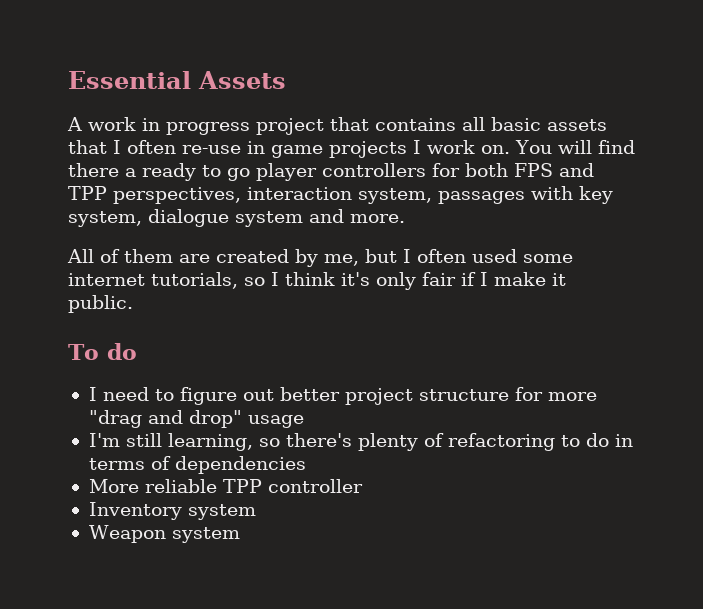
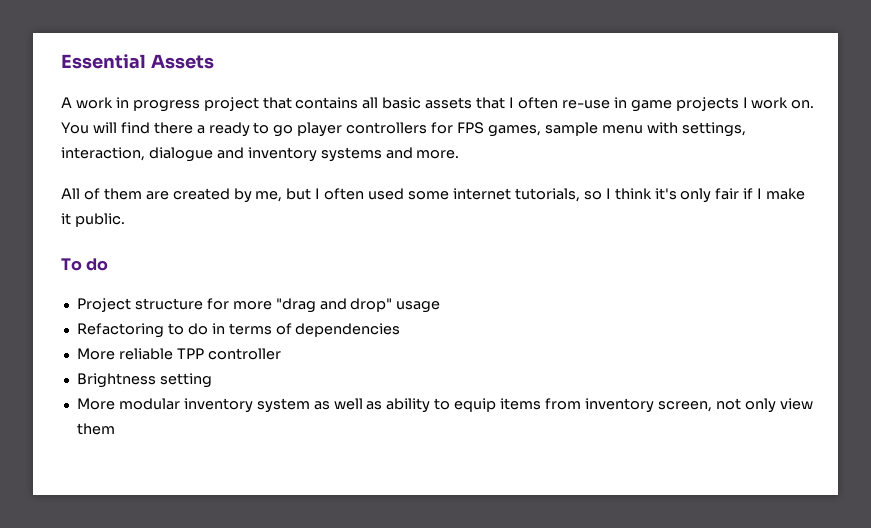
- You will find there a ready to go player controllers for both FPS and TPP perspectives, interaction system, passages with key system, dialogue system and more.
+ You will find there a ready to go player controllers for FPS games, sample menu with settings, interaction, dialogue and inventory systems and more.
- I need to figure out better project structure for more "drag and drop" usage
+ Project structure for more "drag and drop" usage
- I'm still learning, so there's plenty of refactoring to do in terms of dependencies
+ Refactoring to do in terms of dependencies
- Inventory system
- Weapon system
+ Brightness setting
+ More modular inventory system as well as ability to equip items from inventory screen, not only view them

